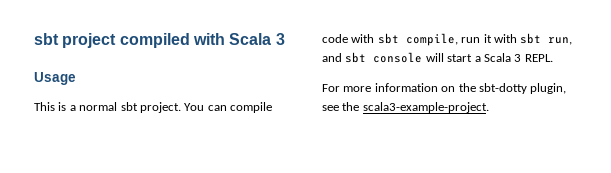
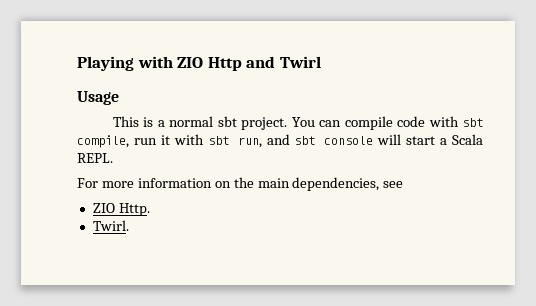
- sbt project compiled with Scala 3
+ Playing with ZIO Http and Twirl
- You can compile code with sbt compile, run it with sbt run, and sbt console will start a Scala 3 REPL.
+ You can compile code with sbt compile, run it with sbt run, and sbt console will start a Scala REPL.
- For more information on the sbt-dotty plugin, see the scala3-example-project.
+ For more information on the main dependencies, see
+ ZIO Http.
+ Twirl.

